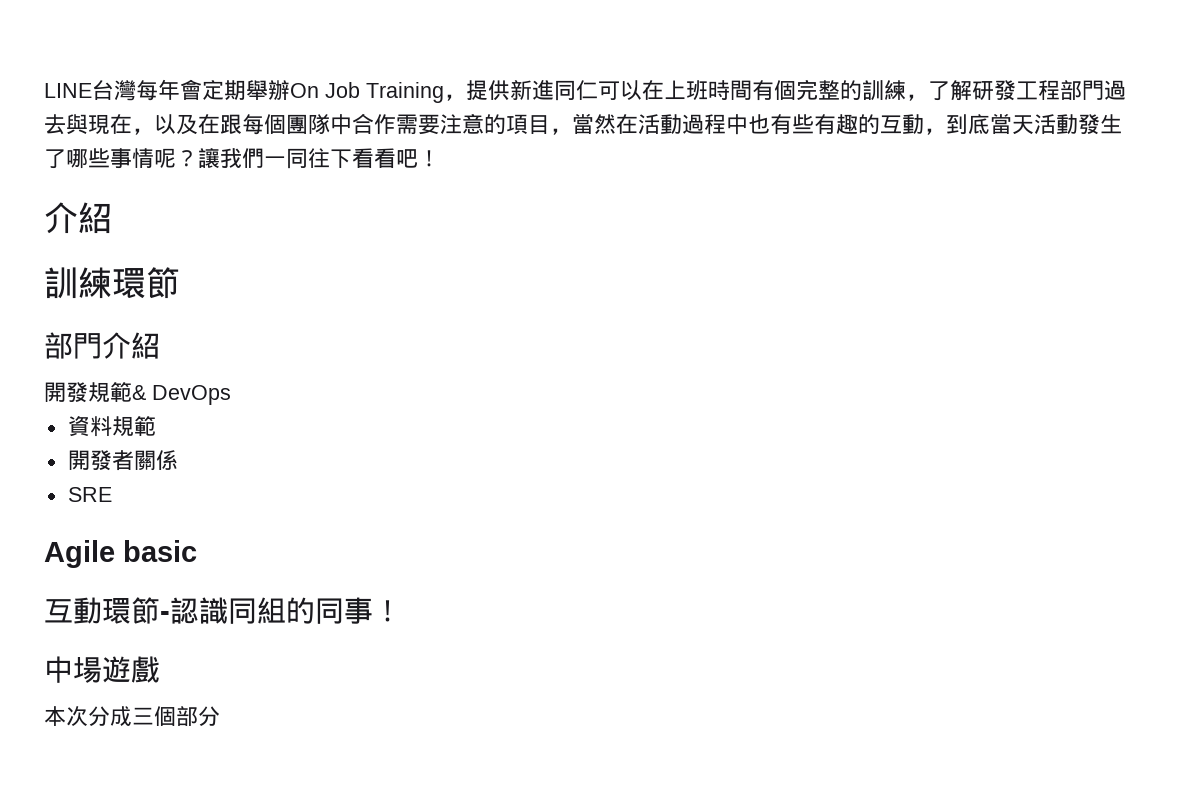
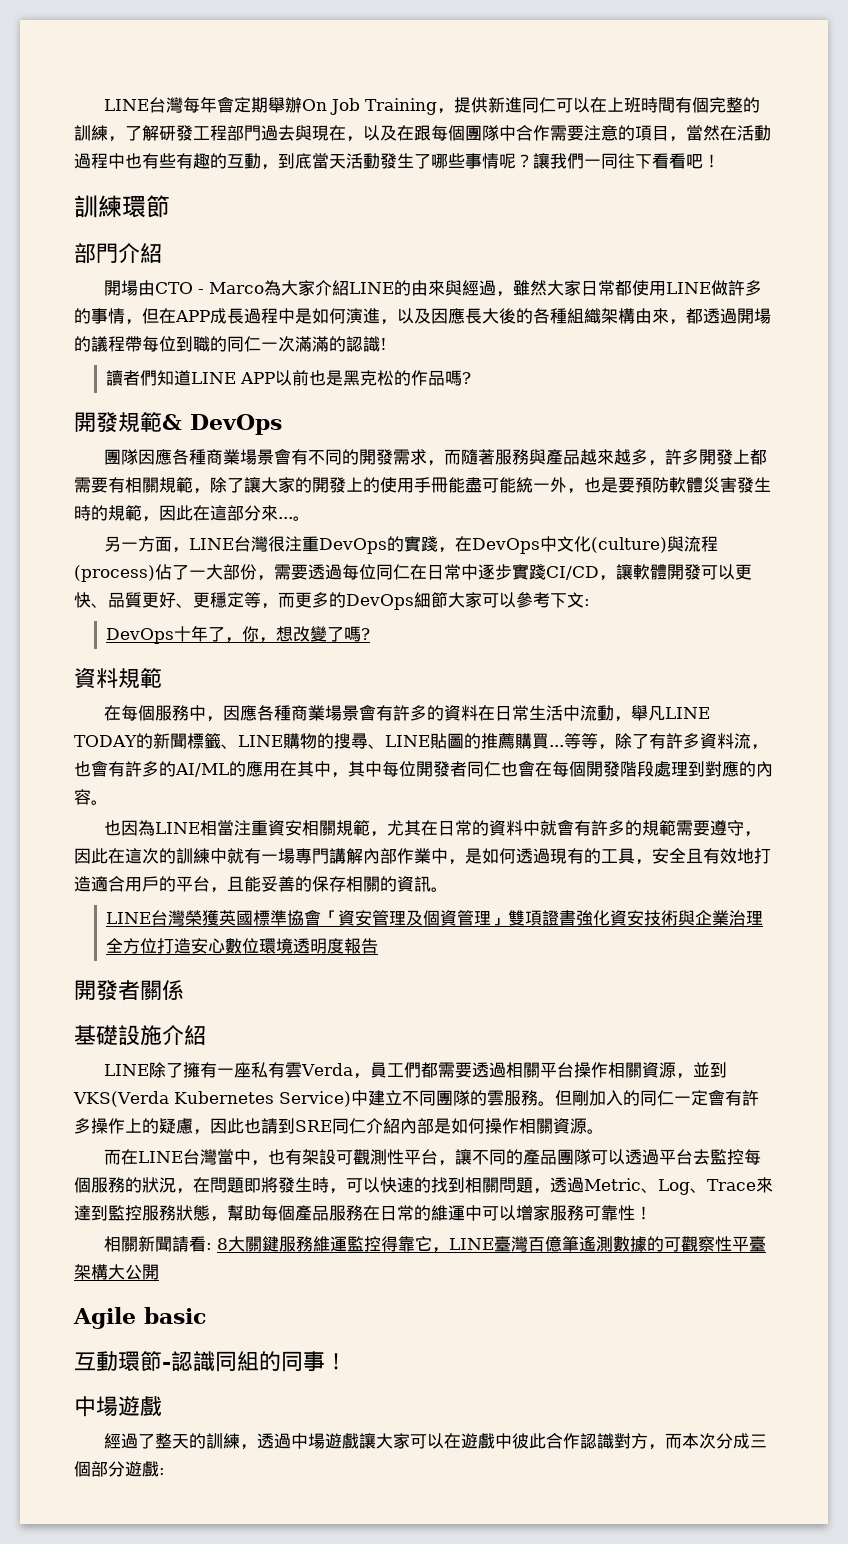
  讓我們一同往下看看吧！
- 介紹
+ 開場由CTO - Marco為大家介紹LINE的由來與經過，雖然大家日常都使用LINE做許多的事情，但在APP成長過程中是如何演進，以及因應長大後的各種組織架構由來，都透過開場的議程帶每位到職的同仁一次滿滿的認識!
+ 讀者們知道LINE APP以前也是黑克松的作品嗎?
  開發規範& DevOps
+ 團隊因應各種商業場景會有不同的開發需求，而隨著服務與產品越來越多，許多開發上都需要有相關規範，除了讓大家的開發上的使用手冊能盡可能統一外，也是要預防軟體災害發生時的規範，因此在這部分來...。
+ 另一方面，LINE台灣很注重DevOps的實踐，在DevOps中文化(culture)與流程(process)佔了一大部份，需要透過每位同仁在日常中逐步實踐CI/CD，讓軟體開發可以更快、品質更好、更穩定等，而更多的DevOps細節大家可以參考下文:
+ DevOps十年了，你，想改變了嗎?
  資料規範
+ 在每個服務中，因應各種商業場景會有許多的資料在日常生活中流動，舉凡LINE TODAY的新聞標籤、LINE購物的搜尋、LINE貼圖的推薦購買...等等，除了有許多資料流，也會有許多的AI/ML的應用在其中，其中每位開發者同仁也會在每個開發階段處理到對應的內容。
+ 也因為LINE相當注重資安相關規範，尤其在日常的資料中就會有許多的規範需要遵守，因此在這次的訓練中就有一場專門講解內部作業中，是如何透過現有的工具，安全且有效地打造適合用戶的平台，且能妥善的保存相關的資訊。
+ LINE台灣榮獲英國標準協會「資安管理及個資管理」雙項證書強化資安技術與企業治理全方位打造安心數位環境透明度報告
  開發者關係
- SRE
+ 基礎設施介紹
+ LINE除了擁有一座私有雲Verda，員工們都需要透過相關平台操作相關資源，並到VKS(Verda Kubernetes Service)中建立不同團隊的雲服務。但剛加入的同仁一定會有許多操作上的疑慮，因此也請到SRE同仁介紹內部是如何操作相關資源。
+ 而在LINE台灣當中，也有架設可觀測性平台，讓不同的產品團隊可以透過平台去監控每個服務的狀況，在問題即將發生時，可以快速的找到相關問題，透過Metric、Log、Trace來達到監控服務狀態，幫助每個產品服務在日常的維運中可以增家服務可靠性！
+ 相關新聞請看: 8大關鍵服務維運監控得靠它，LINE臺灣百億筆遙測數據的可觀察性平臺架構大公開
- 本次分成三個部分
+ 經過了整天的訓練，透過中場遊戲讓大家可以在遊戲中彼此合作認識對方，而本次分成三個部分遊戲:

